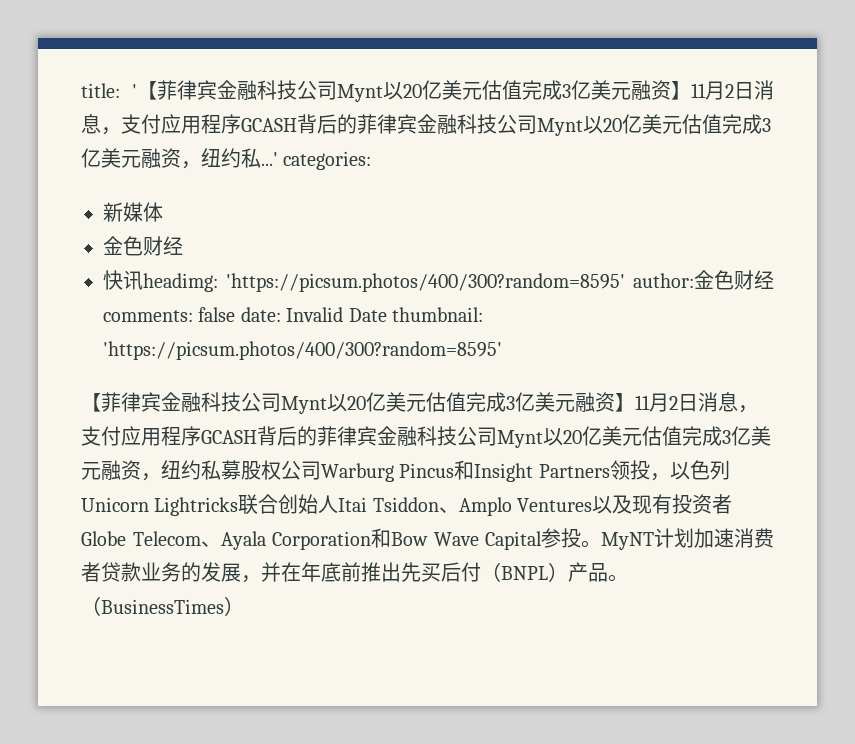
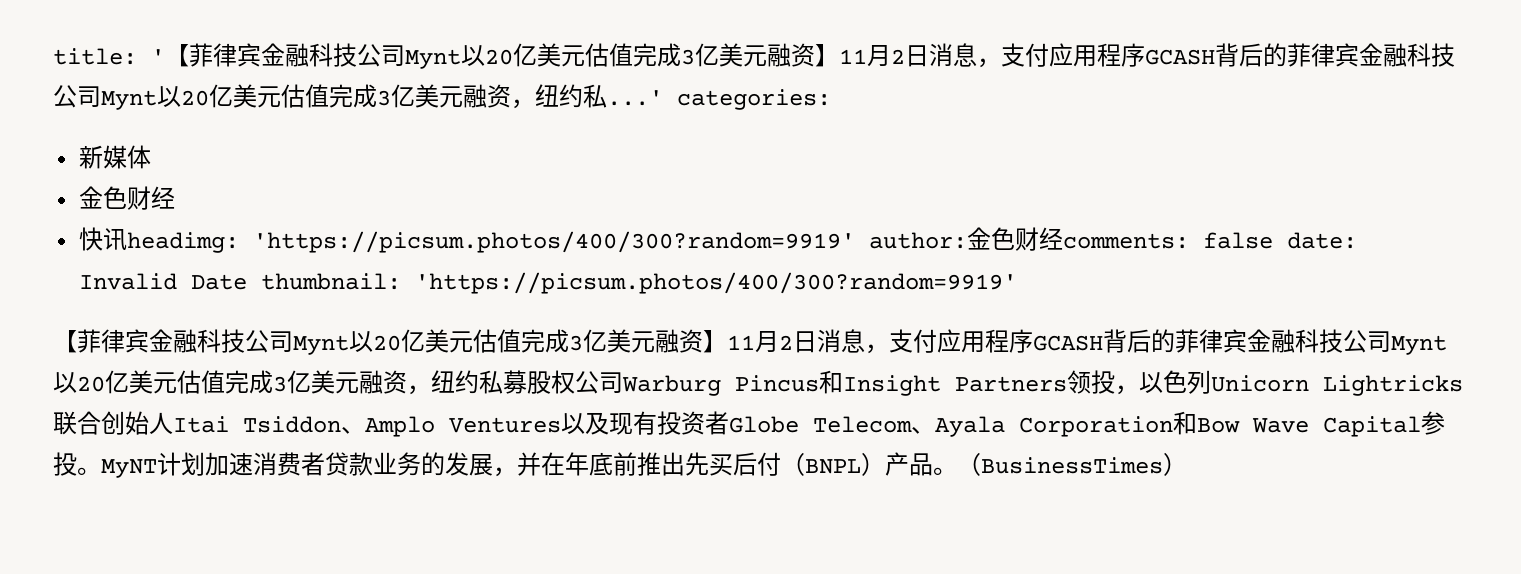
- 快讯headimg: 'https://picsum.photos/400/300?random=8595' author:金色财经comments: false date: Invalid Date thumbnail: 'https://picsum.photos/400/300?random=8595'
+ 快讯headimg: 'https://picsum.photos/400/300?random=9919' author:金色财经comments: false date: Invalid Date thumbnail: 'https://picsum.photos/400/300?random=9919'

